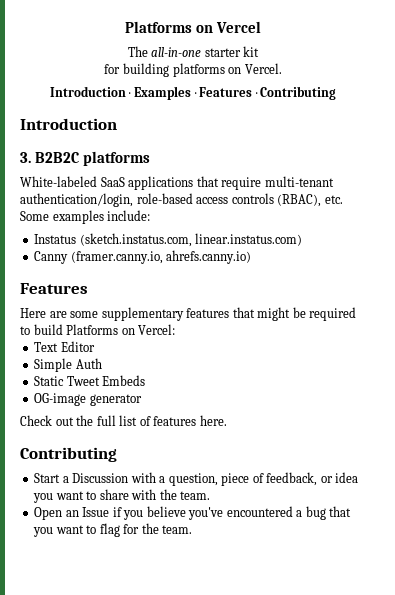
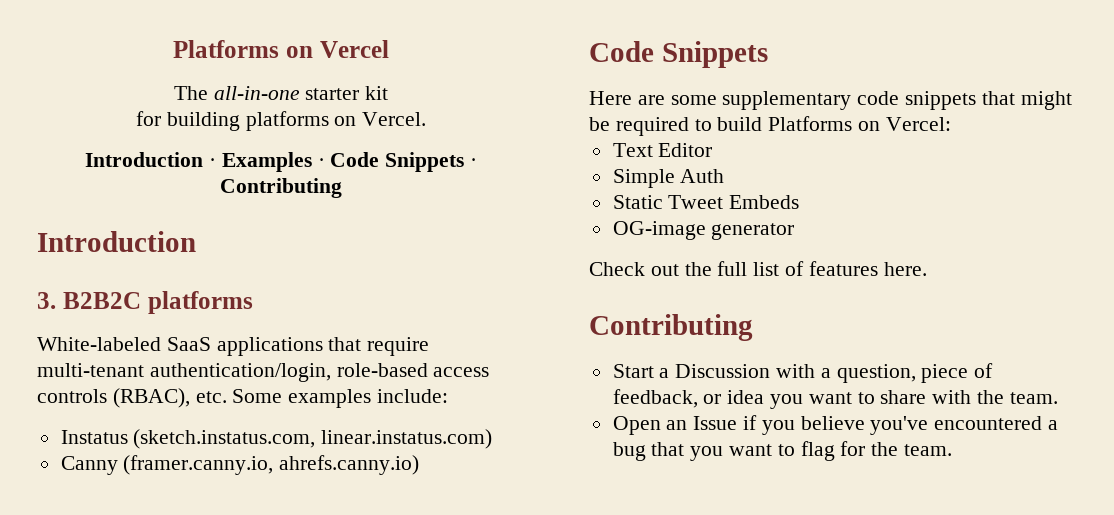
- Introduction · Examples · Features · Contributing
+ Introduction · Examples · Code Snippets · Contributing
  Canny (framer.canny.io, ahrefs.canny.io)
- Features
+ Code Snippets
- Here are some supplementary features that might be required to build Platforms on Vercel:
+ Here are some supplementary code snippets that might be required to build Platforms on Vercel:

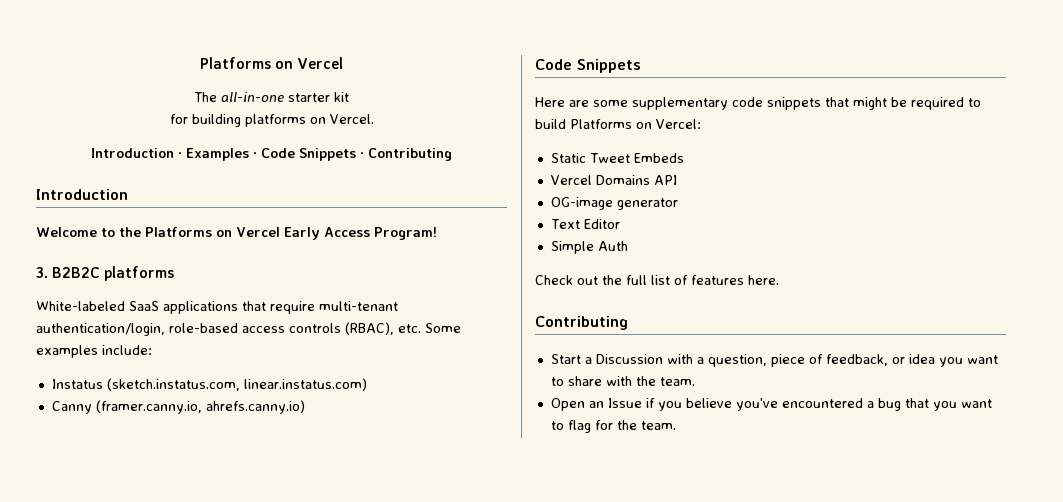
+ Welcome to the Platforms on Vercel Early Access Program!
+ Static Tweet Embeds
+ Vercel Domains API
+ OG-image generator
- Static Tweet Embeds
- OG-image generator

